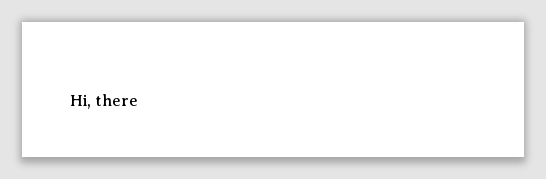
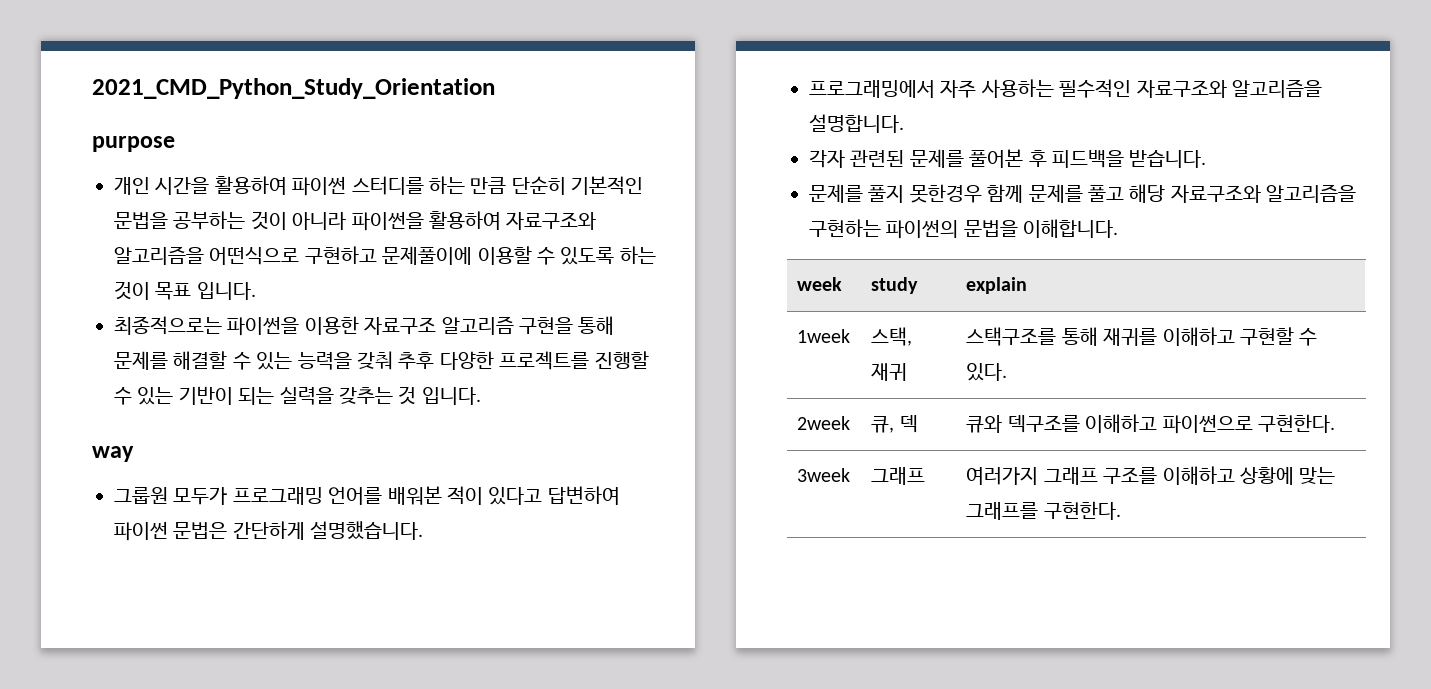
- Hi, there
+ 2021_CMD_Python_Study_Orientation
+ purpose
+ 개인 시간을 활용하여 파이썬 스터디를 하는 만큼 단순히 기본적인 문법을 공부하는 것이 아니라 파이썬을 활용하여 자료구조와 알고리즘을 어떤식으로 구현하고 문제풀이에 이용할 수 있도록 하는 것이 목표 입니다.
+ 최종적으로는 파이썬을 이용한 자료구조 알고리즘 구현을 통해 문제를 해결할 수 있는 능력을 갖춰 추후 다양한 프로젝트를 진행할 수 있는 기반이 되는 실력을 갖추는 것 입니다.
+ way
+ 그룹원 모두가 프로그래밍 언어를 배워본 적이 있다고 답변하여 파이썬 문법은 간단하게 설명했습니다.
+ 프로그래밍에서 자주 사용하는 필수적인 자료구조와 알고리즘을 설명합니다.
+ 각자 관련된 문제를 풀어본 후 피드백을 받습니다.
+ 문제를 풀지 못한경우 함께 문제를 풀고 해당 자료구조와 알고리즘을 구현하는 파이썬의 문법을 이해합니다.
+ week | study | explain
+ 1week | 스택, 재귀 | 스택구조를 통해 재귀를 이해하고 구현할 수 있다.
+ 2week | 큐, 덱 | 큐와 덱구조를 이해하고 파이썬으로 구현한다.
+ 3week | 그래프 | 여러가지 그래프 구조를 이해하고 상황에 맞는 그래프를 구현한다.

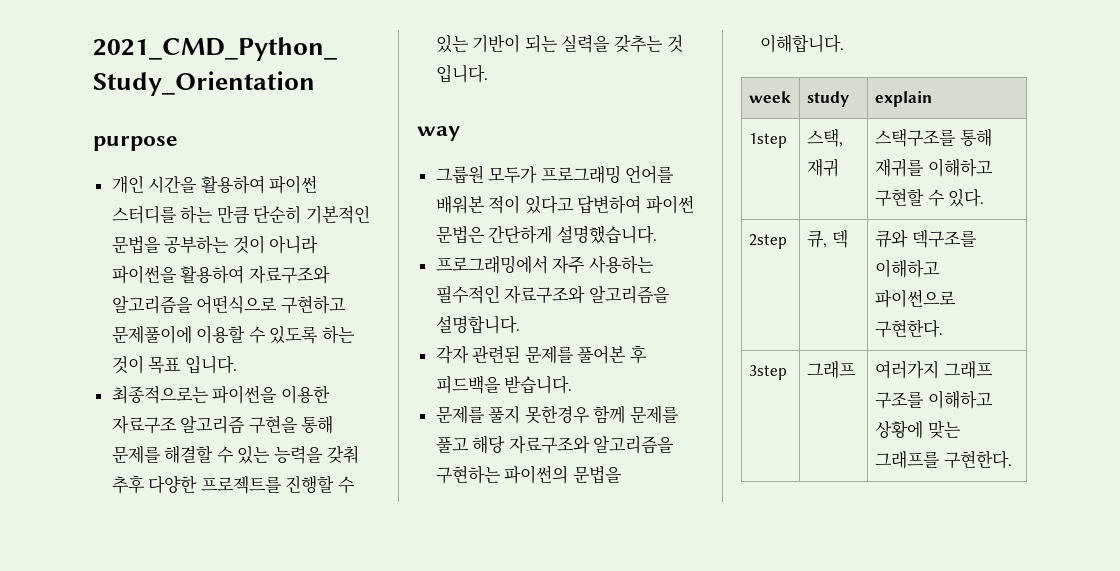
- 1week | 스택, 재귀 | 스택구조를 통해 재귀를 이해하고 구현할 수 있다.
+ 1step | 스택, 재귀 | 스택구조를 통해 재귀를 이해하고 구현할 수 있다.
- 2week | 큐, 덱 | 큐와 덱구조를 이해하고 파이썬으로 구현한다.
+ 2step | 큐, 덱 | 큐와 덱구조를 이해하고 파이썬으로 구현한다.
- 3week | 그래프 | 여러가지 그래프 구조를 이해하고 상황에 맞는 그래프를 구현한다.
+ 3step | 그래프 | 여러가지 그래프 구조를 이해하고 상황에 맞는 그래프를 구현한다.

